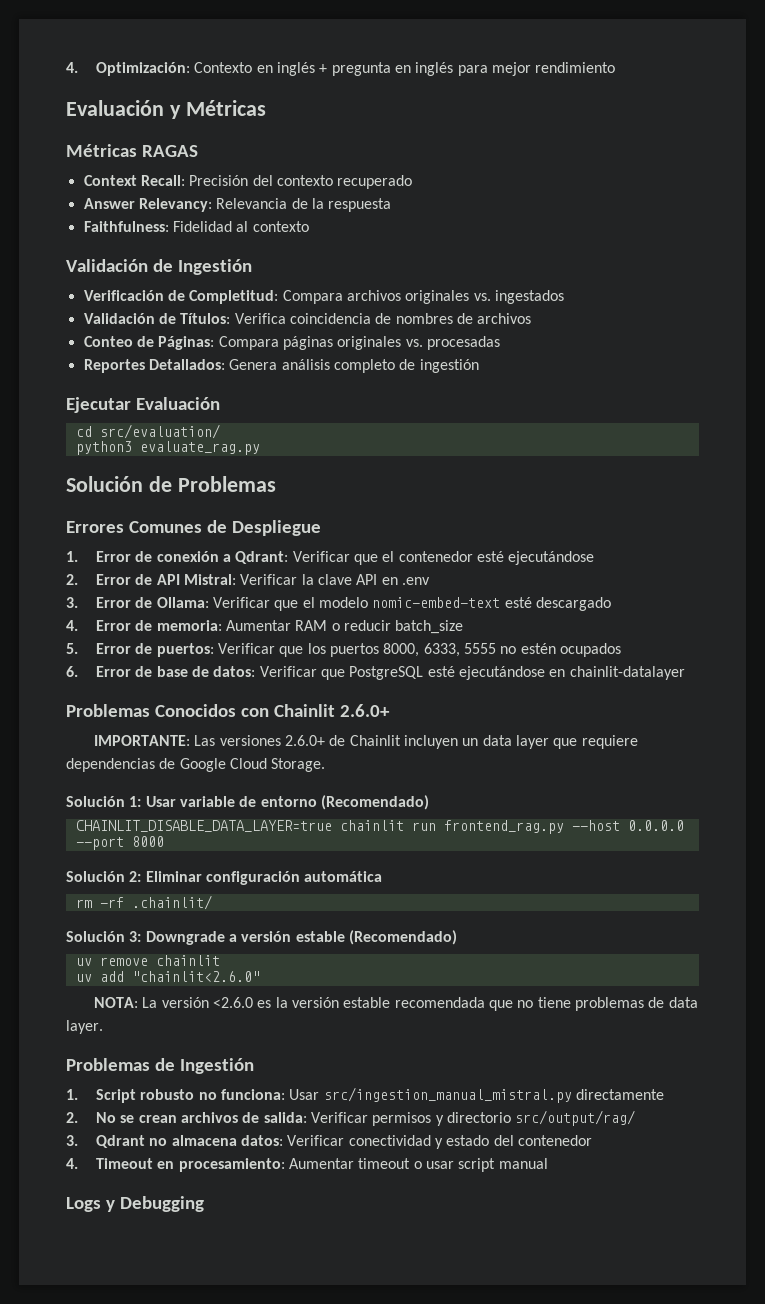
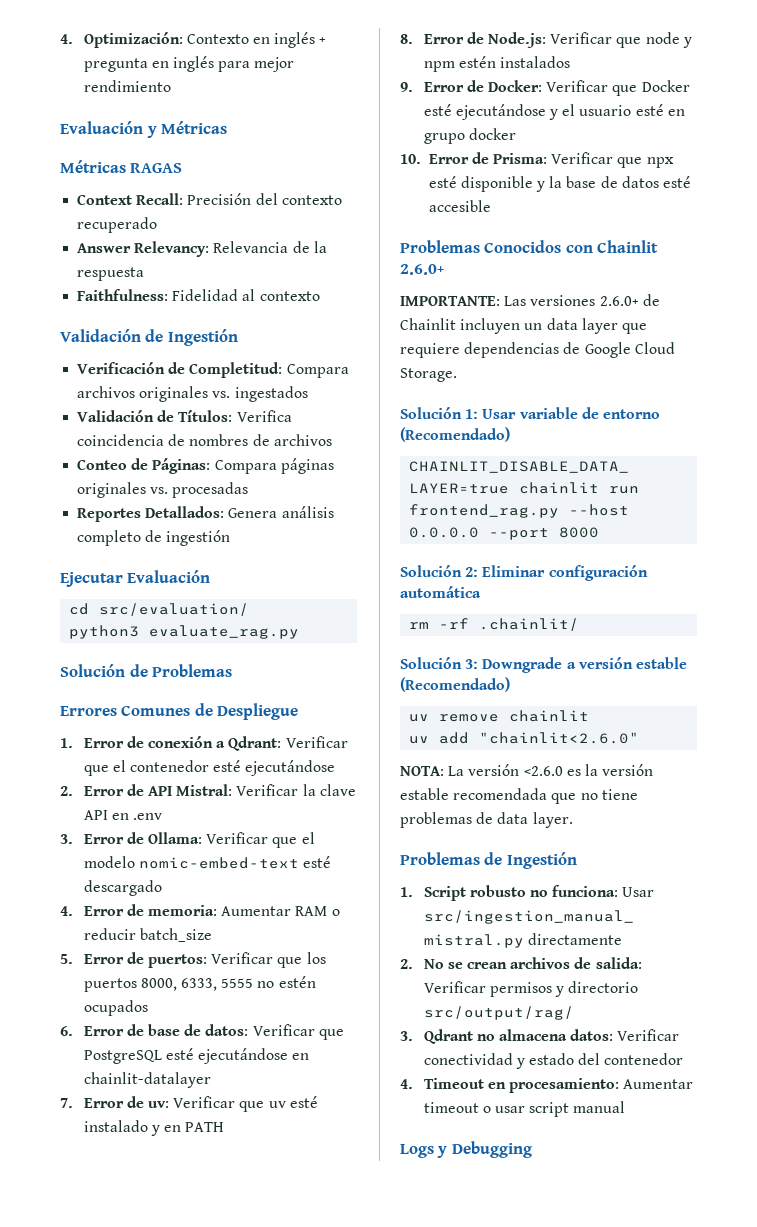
+ 7. Error de uv: Verificar que uv esté instalado y en PATH
+ 8. Error de Node.js: Verificar que node y npm estén instalados
+ 9. Error de Docker: Verificar que Docker esté ejecutándose y el usuario esté en grupo docker
+ 10. Error de Prisma: Verificar que npx esté disponible y la base de datos esté accesible

